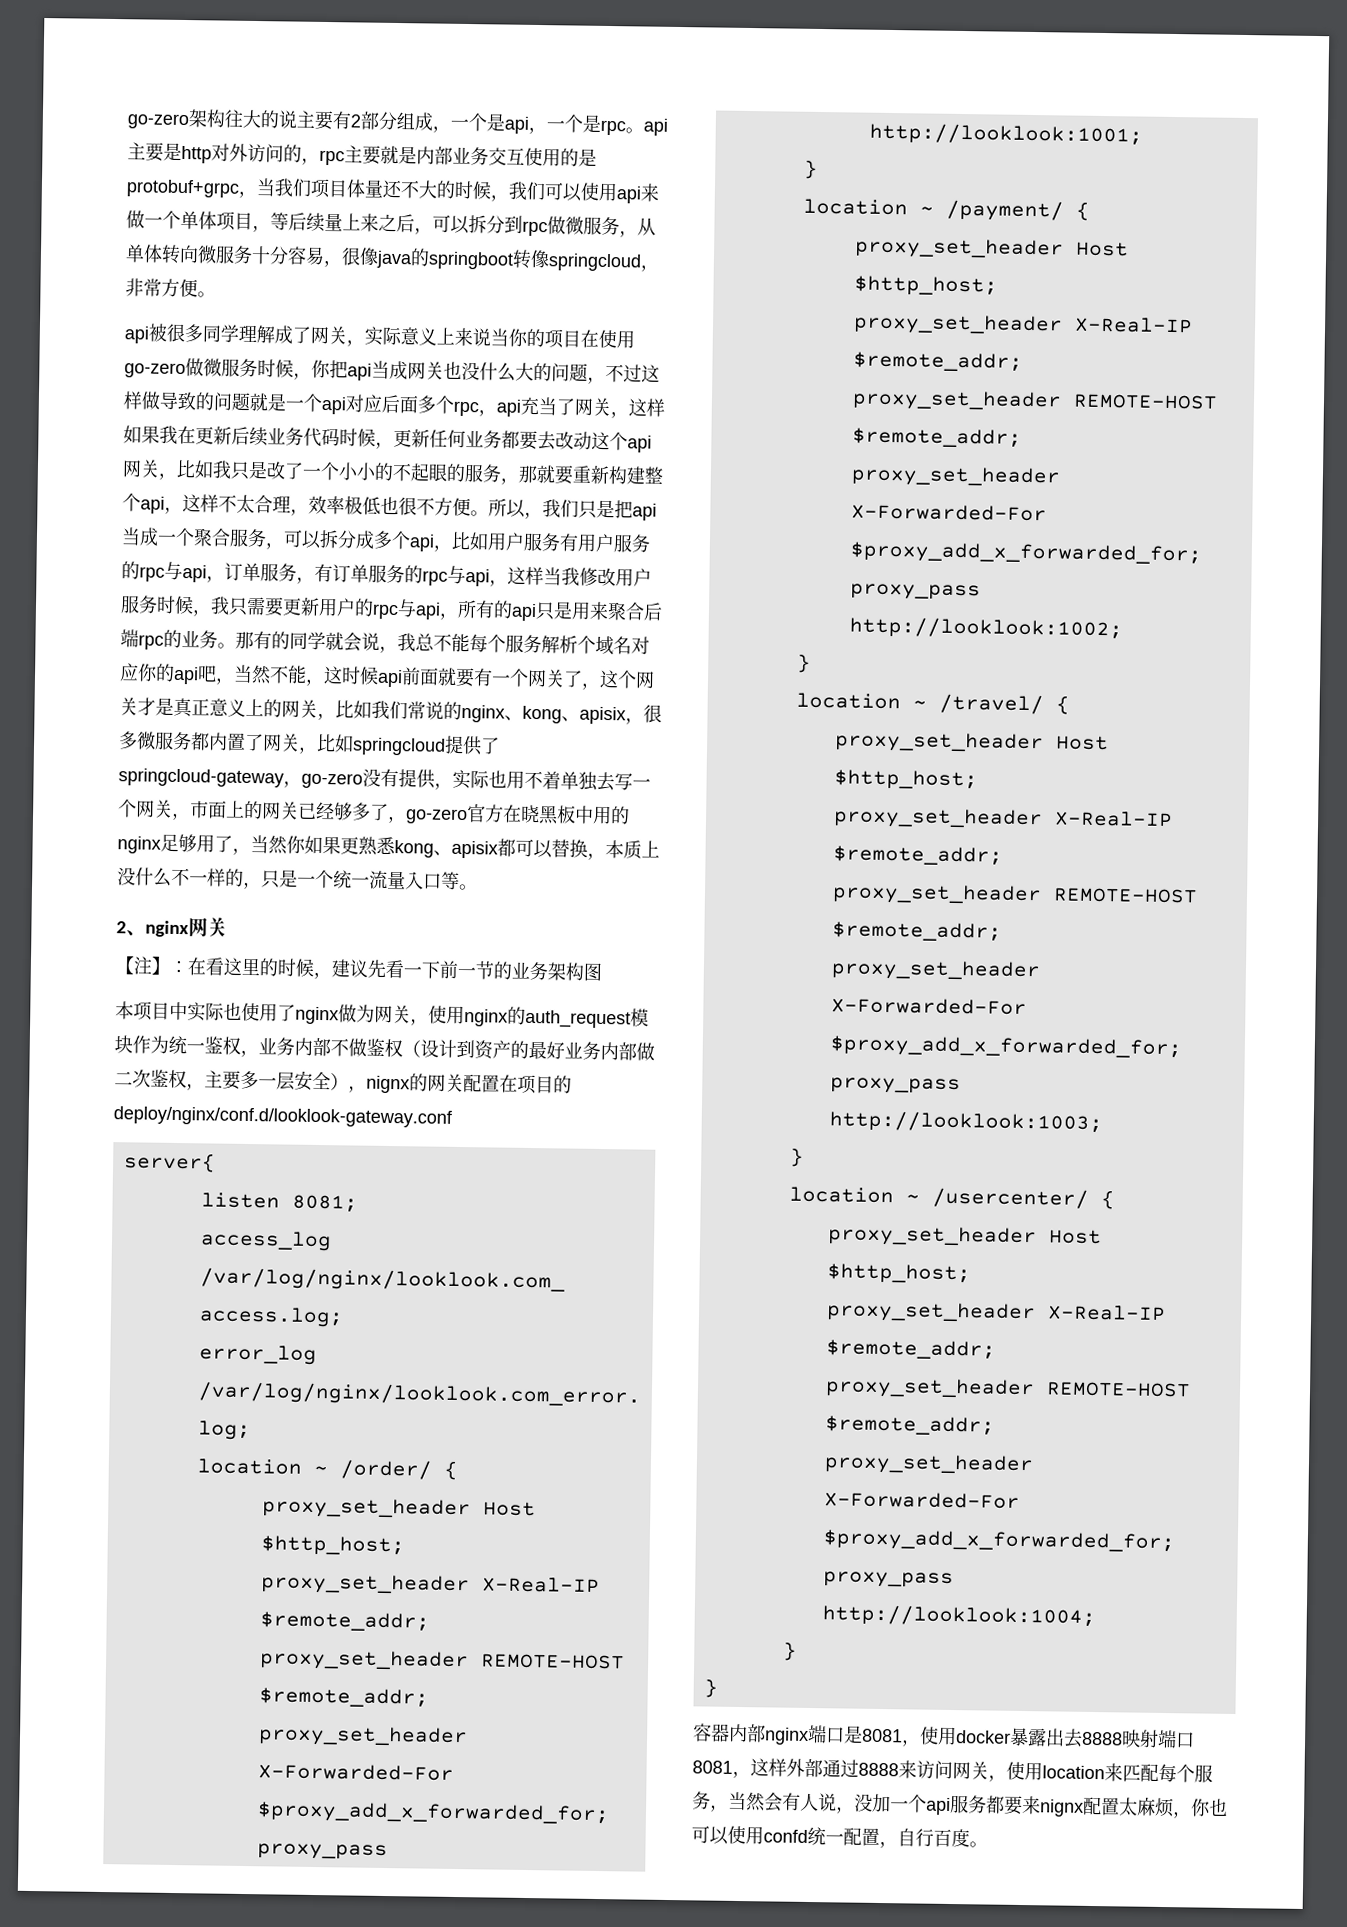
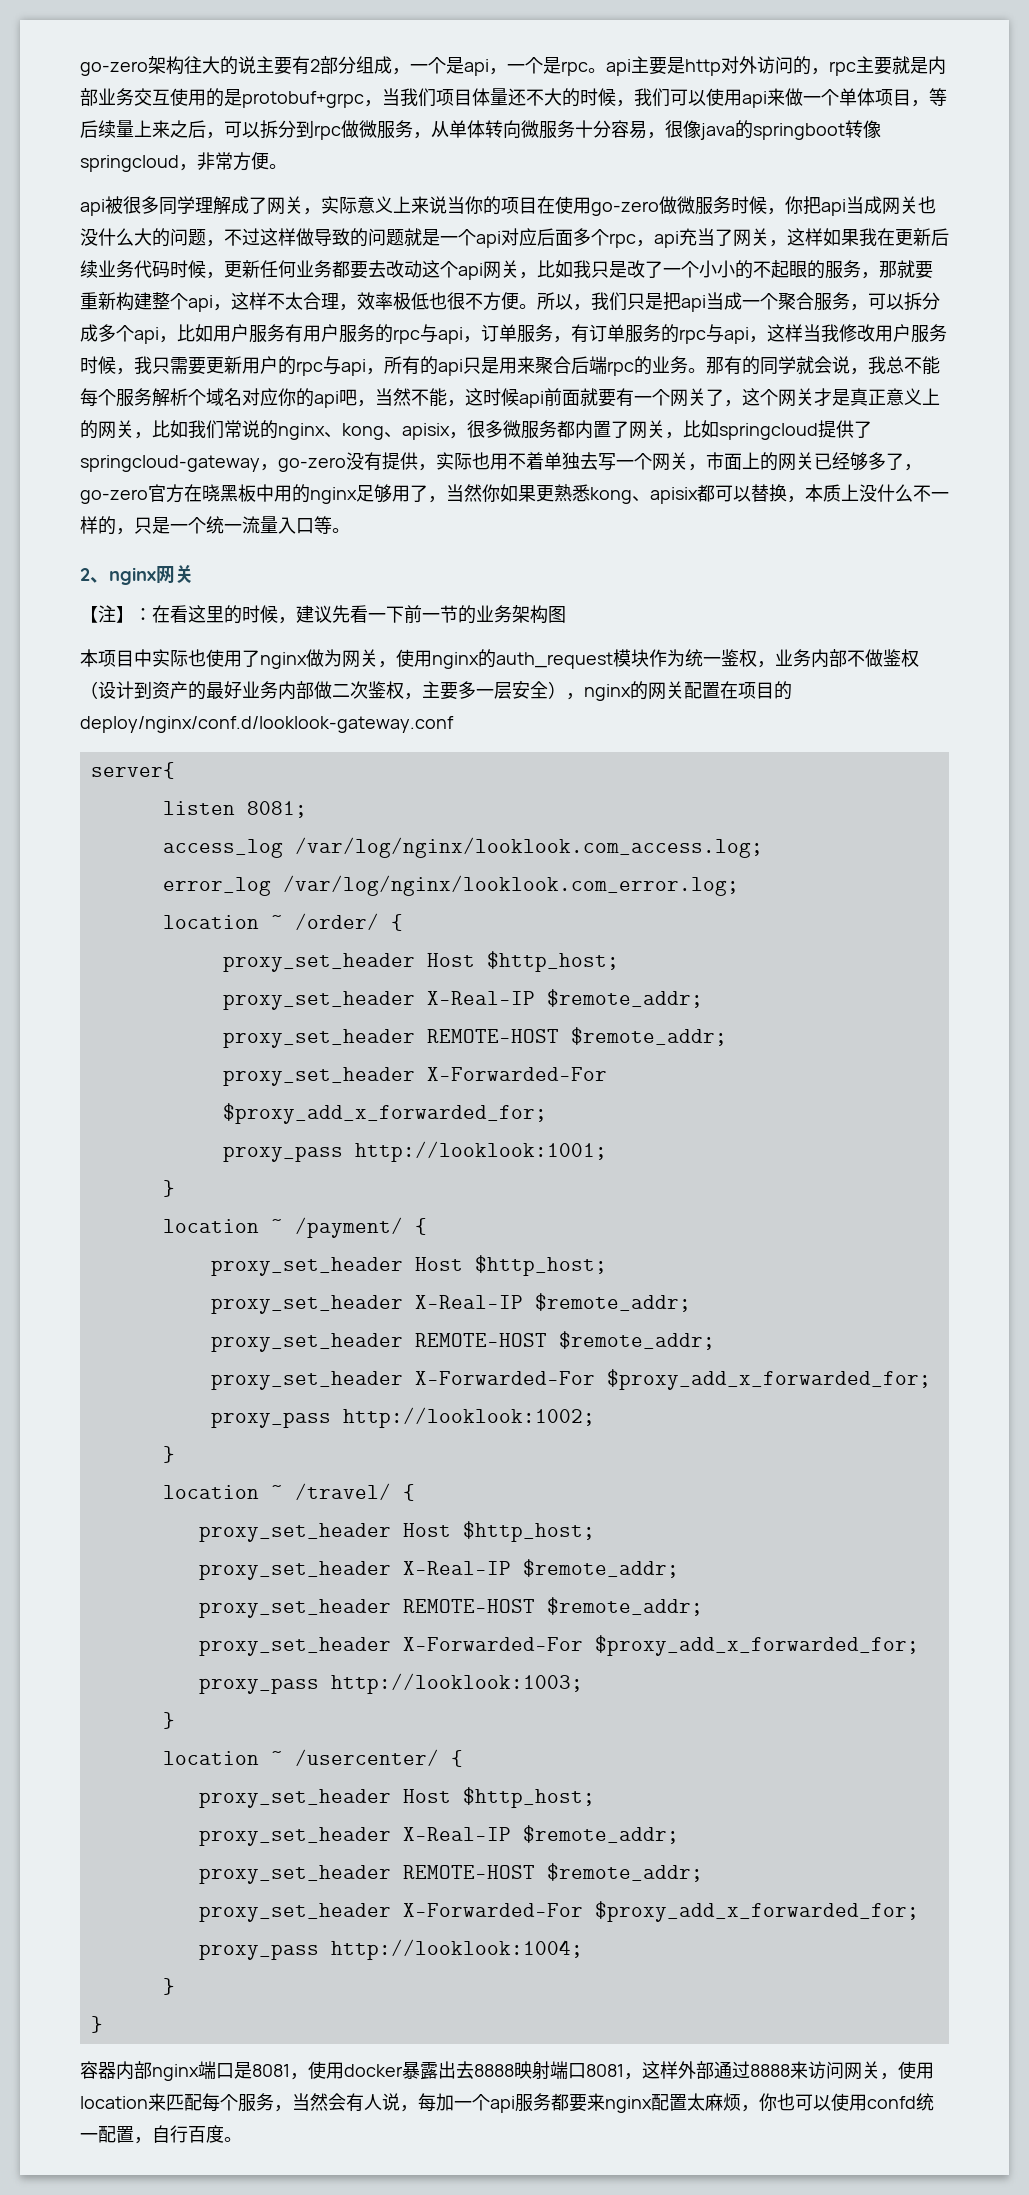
- 本项目中实际也使用了nginx做为网关，使用nginx的auth_request模块作为统一鉴权，业务内部不做鉴权（设计到资产的最好业务内部做二次鉴权，主要多一层安全），nignx的网关配置在项目的deploy/nginx/conf.d/looklook-gateway.conf
+ 本项目中实际也使用了nginx做为网关，使用nginx的auth_request模块作为统一鉴权，业务内部不做鉴权（设计到资产的最好业务内部做二次鉴权，主要多一层安全），nginx的网关配置在项目的deploy/nginx/conf.d/looklook-gateway.conf
- 容器内部nginx端口是8081，使用docker暴露出去8888映射端口8081，这样外部通过8888来访问网关，使用location来匹配每个服务，当然会有人说，没加一个api服务都要来nignx配置太麻烦，你也可以使用confd统一配置，自行百度。
+ 容器内部nginx端口是8081，使用docker暴露出去8888映射端口8081，这样外部通过8888来访问网关，使用location来匹配每个服务，当然会有人说，每加一个api服务都要来nginx配置太麻烦，你也可以使用confd统一配置，自行百度。

